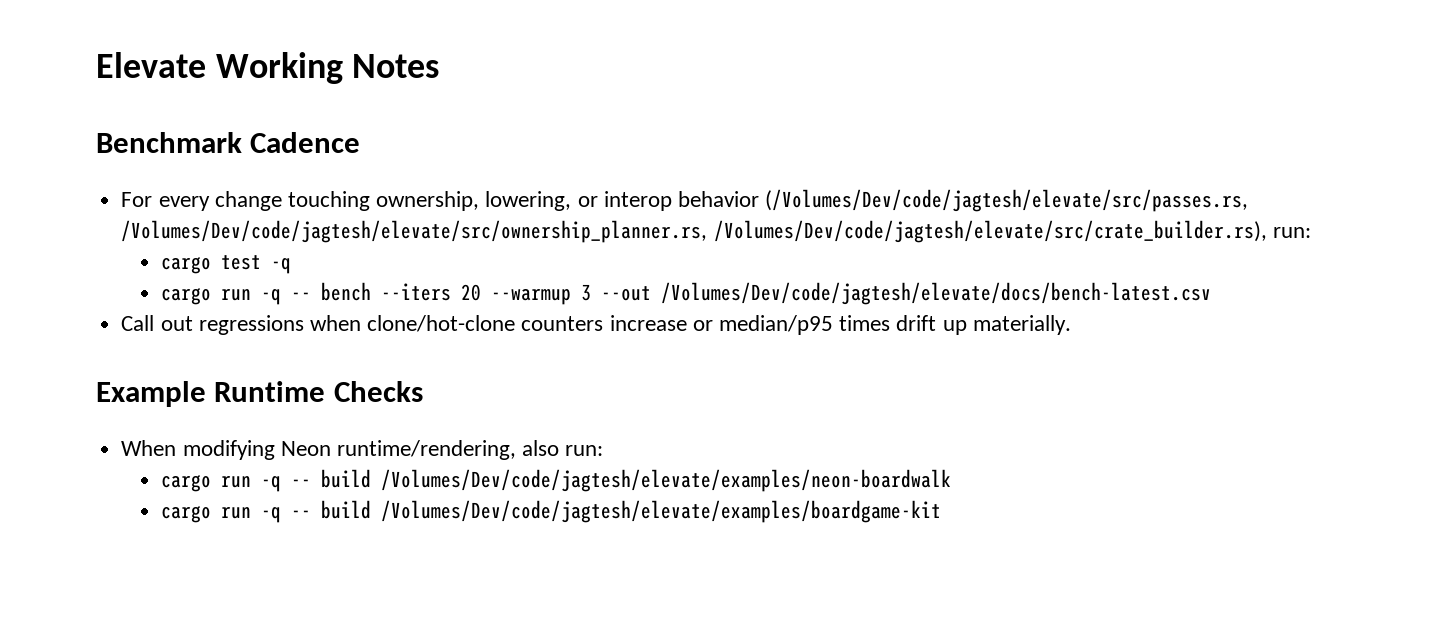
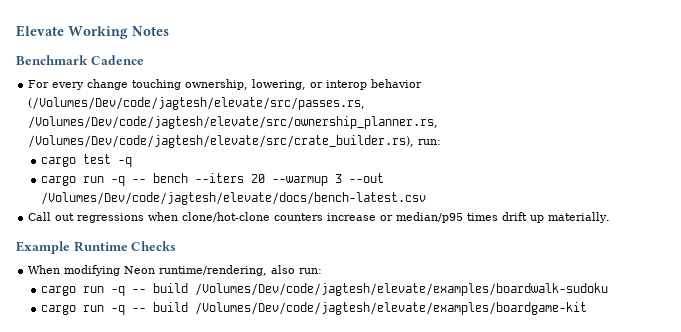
- cargo run -q -- build /Volumes/Dev/code/jagtesh/elevate/examples/neon-boardwalk
+ cargo run -q -- build /Volumes/Dev/code/jagtesh/elevate/examples/boardwalk-sudoku

